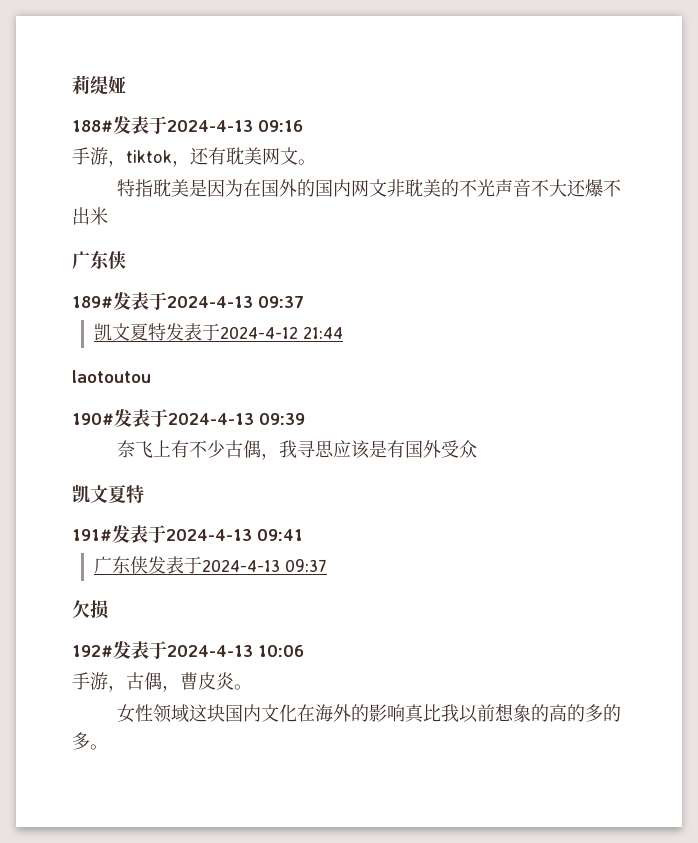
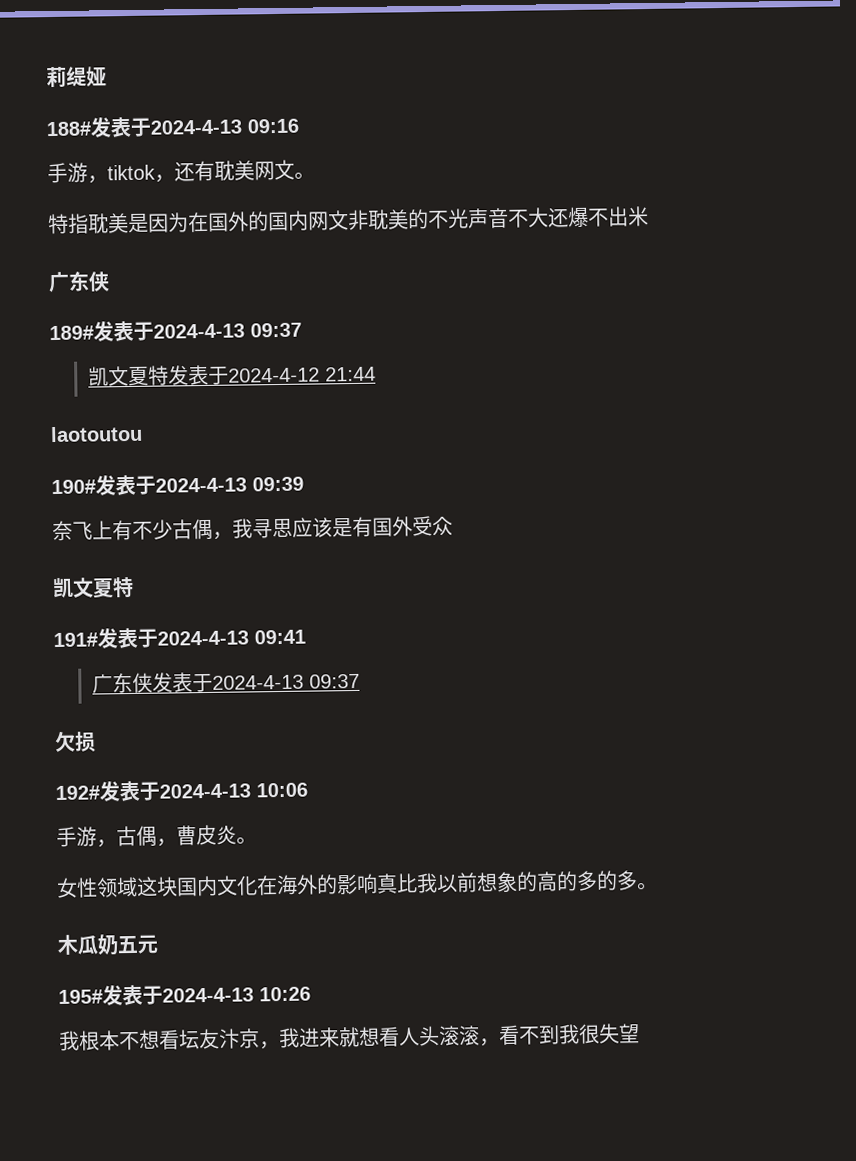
+ 木瓜奶五元
+ 195#发表于2024-4-13 10:26
+ 我根本不想看坛友汴京，我进来就想看人头滚滚，看不到我很失望

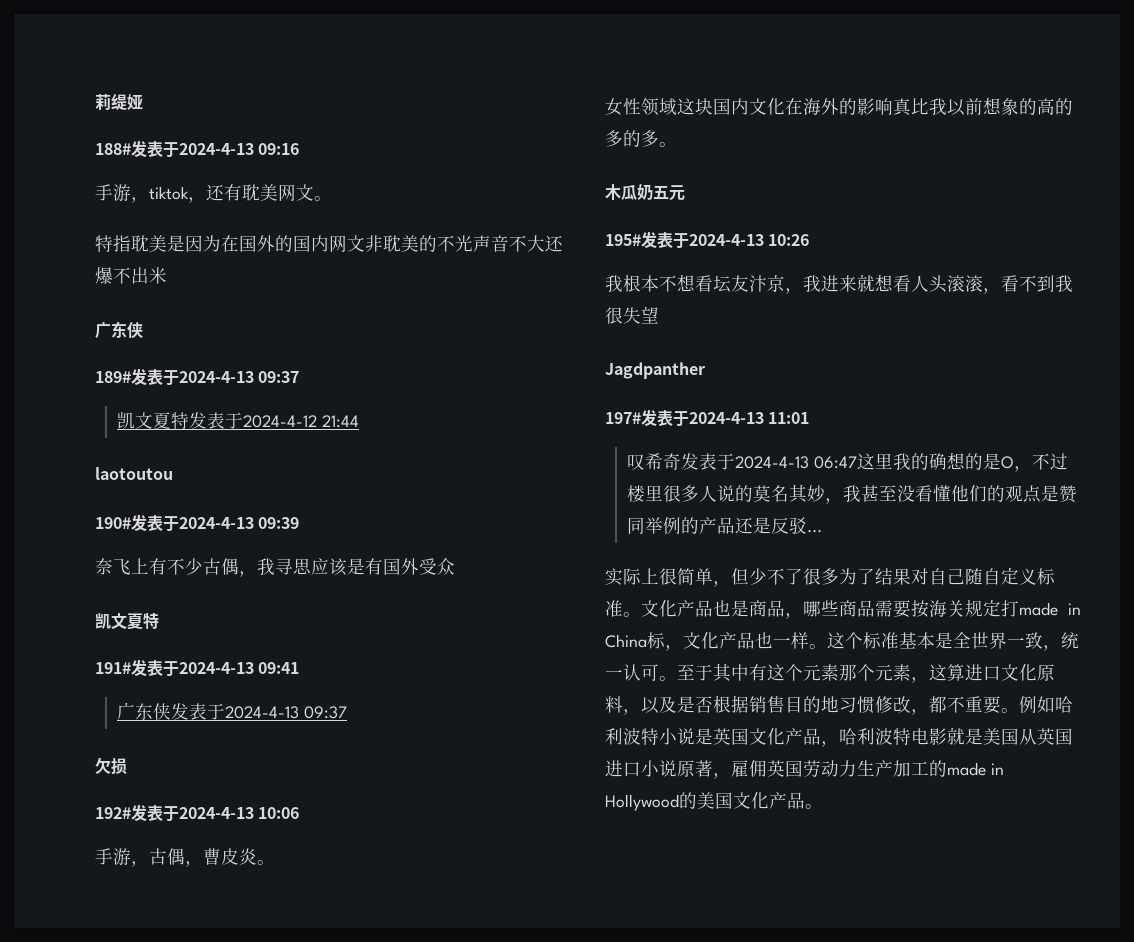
+ Jagdpanther
+ 197#发表于2024-4-13 11:01
+ 叹希奇发表于2024-4-13 06:47这里我的确想的是O，不过楼里很多人说的莫名其妙，我甚至没看懂他们的观点是赞同举例的产品还是反驳...
+ 实际上很简单，但少不了很多为了结果对自己随自定义标准。文化产品也是商品，哪些商品需要按海关规定打made in China标，文化产品也一样。这个标准基本是全世界一致，统一认可。至于其中有这个元素那个元素，这算进口文化原料，以及是否根据销售目的地习惯修改，都不重要。例如哈利波特小说是英国文化产品，哈利波特电影就是美国从英国进口小说原著，雇佣英国劳动力生产加工的made in Hollywood的美国文化产品。

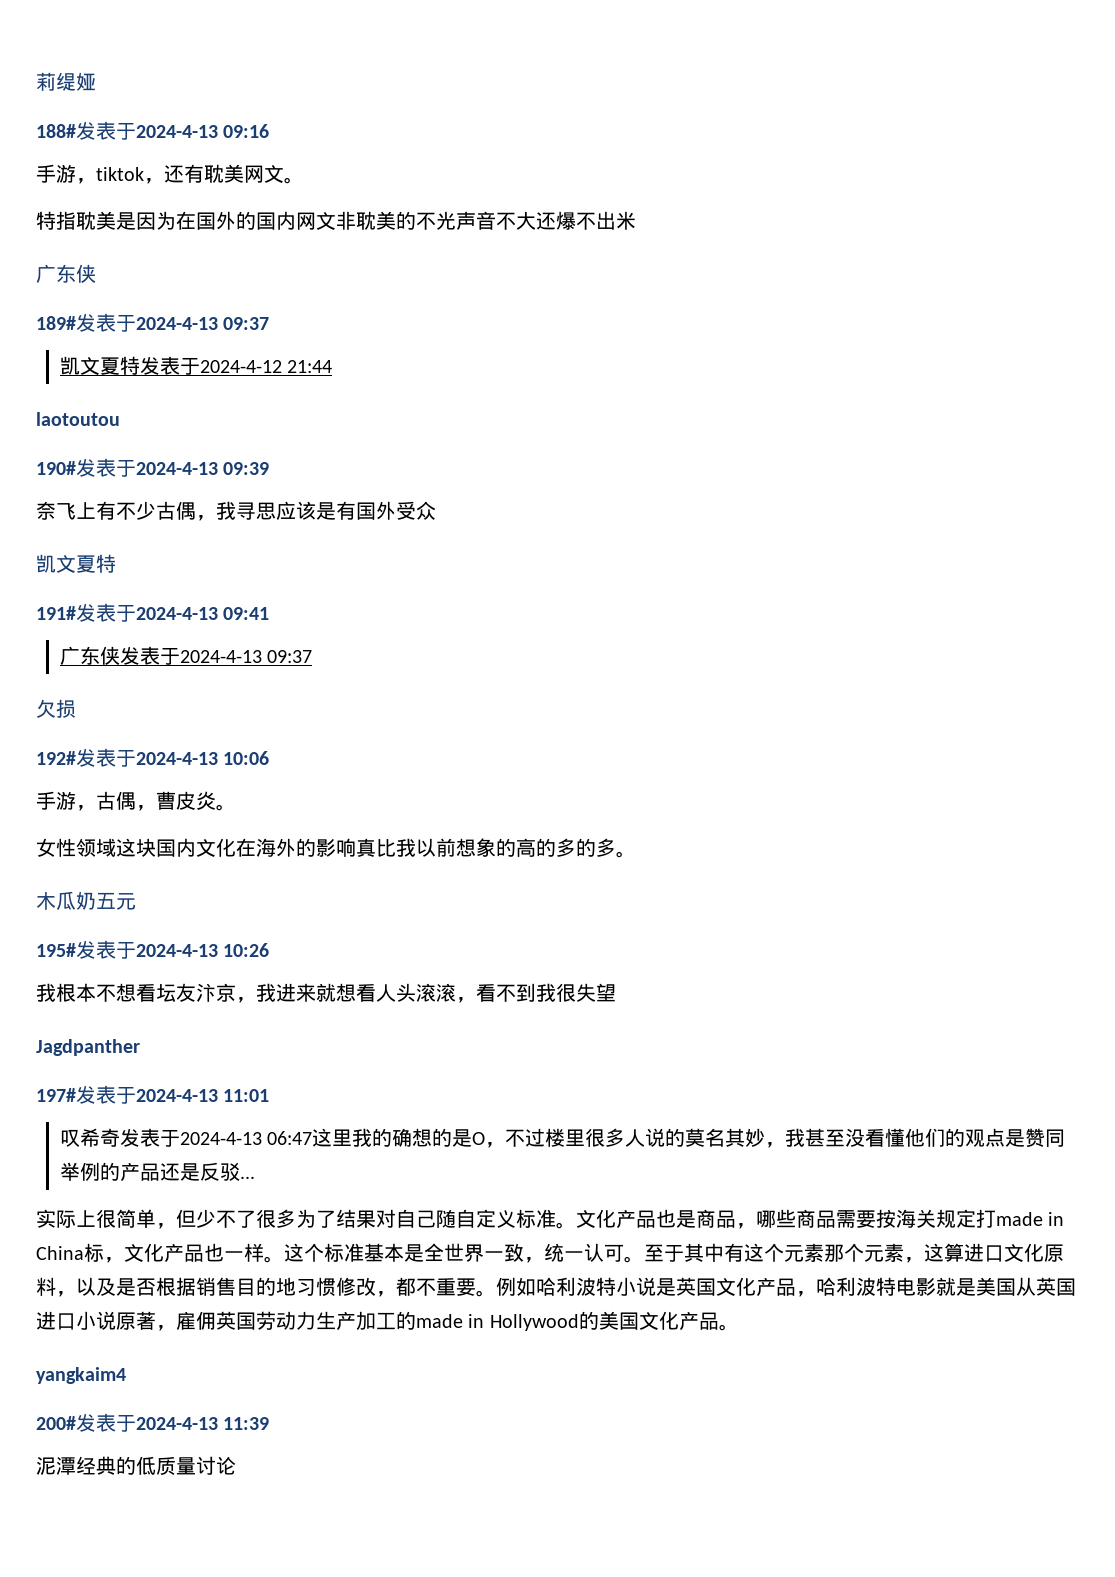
+ yangkaim4
+ 200#发表于2024-4-13 11:39
+ 泥潭经典的低质量讨论

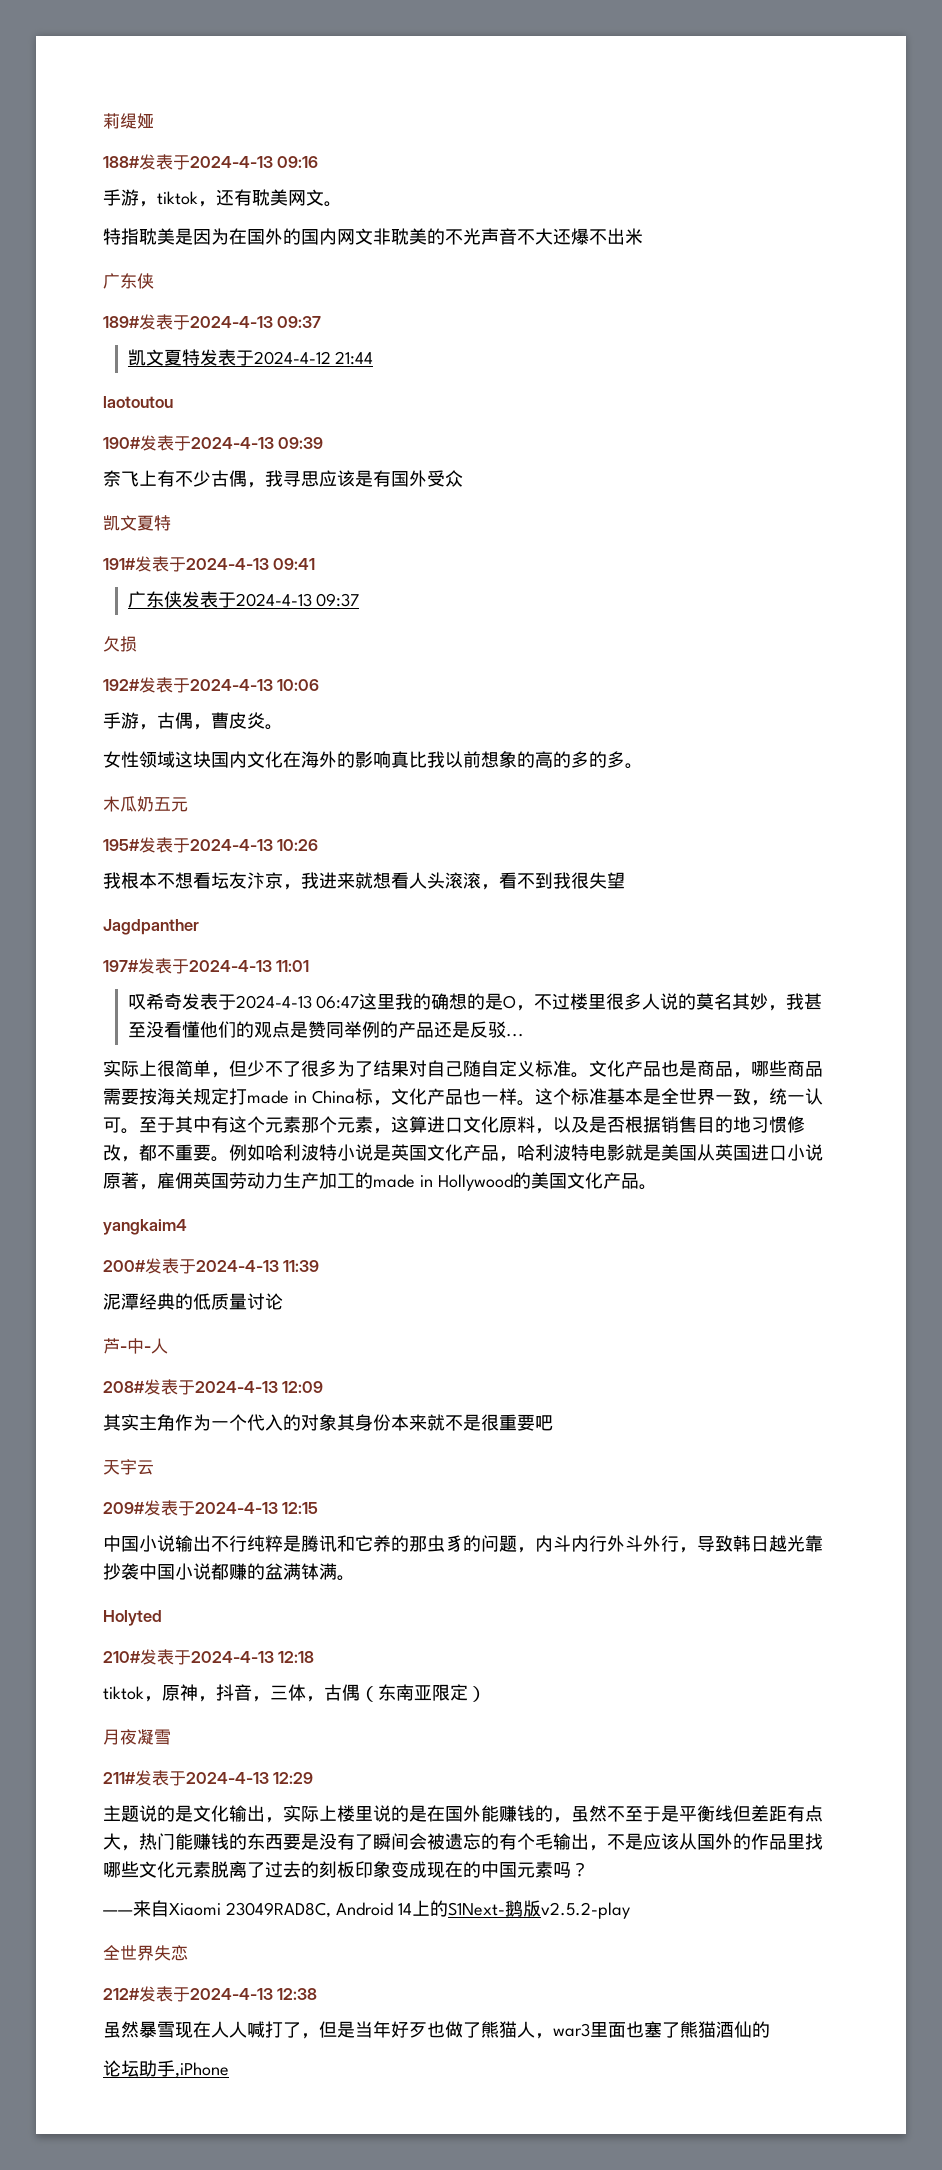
+ 芦-中-人
+ 208#发表于2024-4-13 12:09
+ 其实主角作为一个代入的对象其身份本来就不是很重要吧
+ 天宇云
+ 209#发表于2024-4-13 12:15
+ 中国小说输出不行纯粹是腾讯和它养的那虫豸的问题，内斗内行外斗外行，导致韩日越光靠抄袭中国小说都赚的盆满钵满。
+ Holyted
+ 210#发表于2024-4-13 12:18
+ tiktok，原神，抖音，三体，古偶（东南亚限定）
+ 月夜凝雪
+ 211#发表于2024-4-13 12:29
+ 主题说的是文化输出，实际上楼里说的是在国外能赚钱的，虽然不至于是平衡线但差距有点大，热门能赚钱的东西要是没有了瞬间会被遗忘的有个毛输出，不是应该从国外的作品里找哪些文化元素脱离了过去的刻板印象变成现在的中国元素吗？
+ ——来自Xiaomi 23049RAD8C, Android 14上的S1Next-鹅版v2.5.2-play
+ 全世界失恋
+ 212#发表于2024-4-13 12:38
+ 虽然暴雪现在人人喊打了，但是当年好歹也做了熊猫人，war3里面也塞了熊猫酒仙的
+ 论坛助手,iPhone

